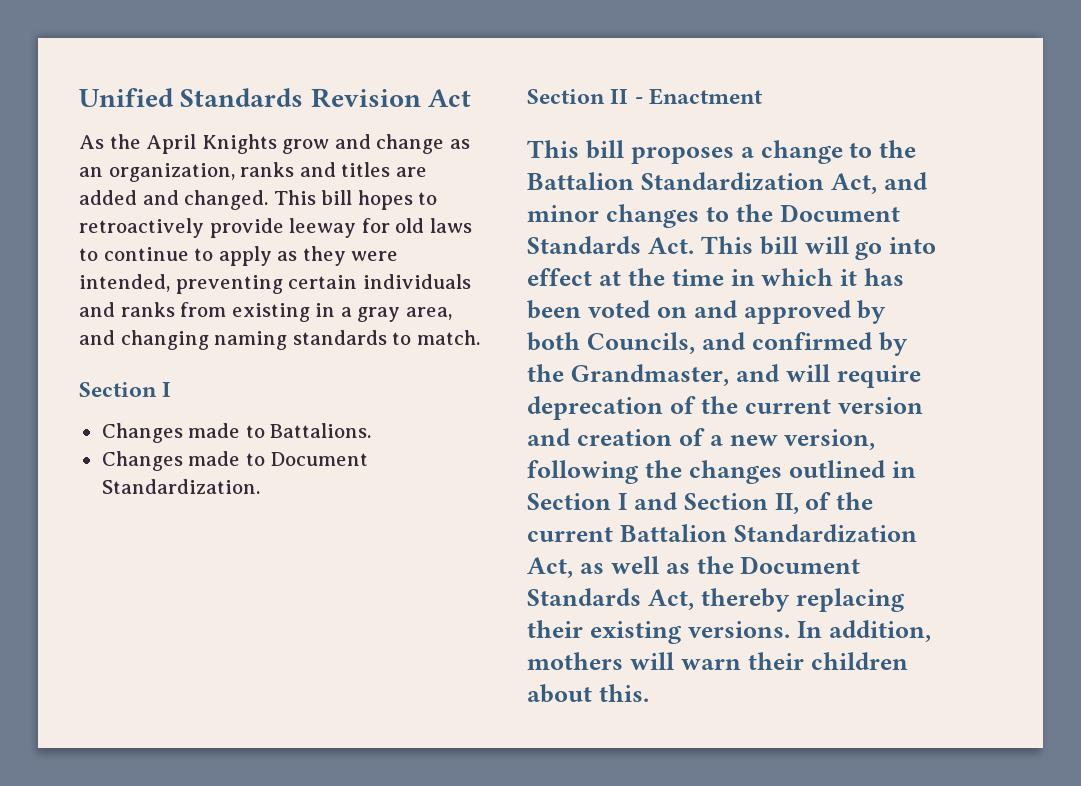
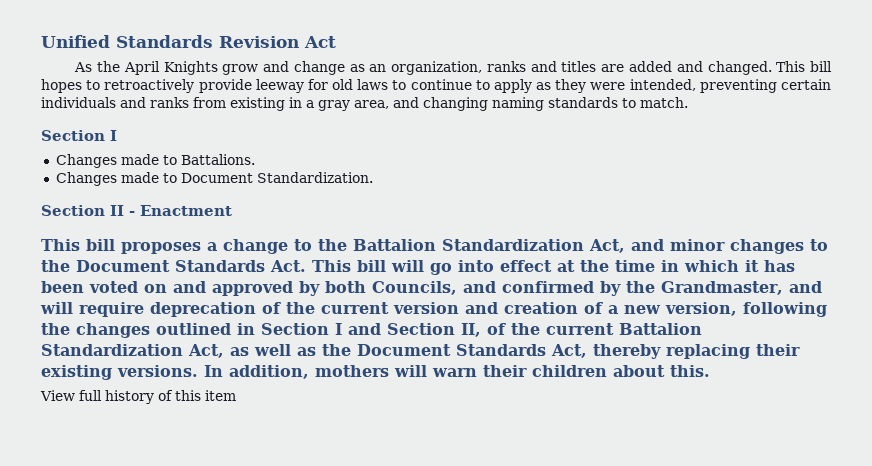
+ View full history of this item

